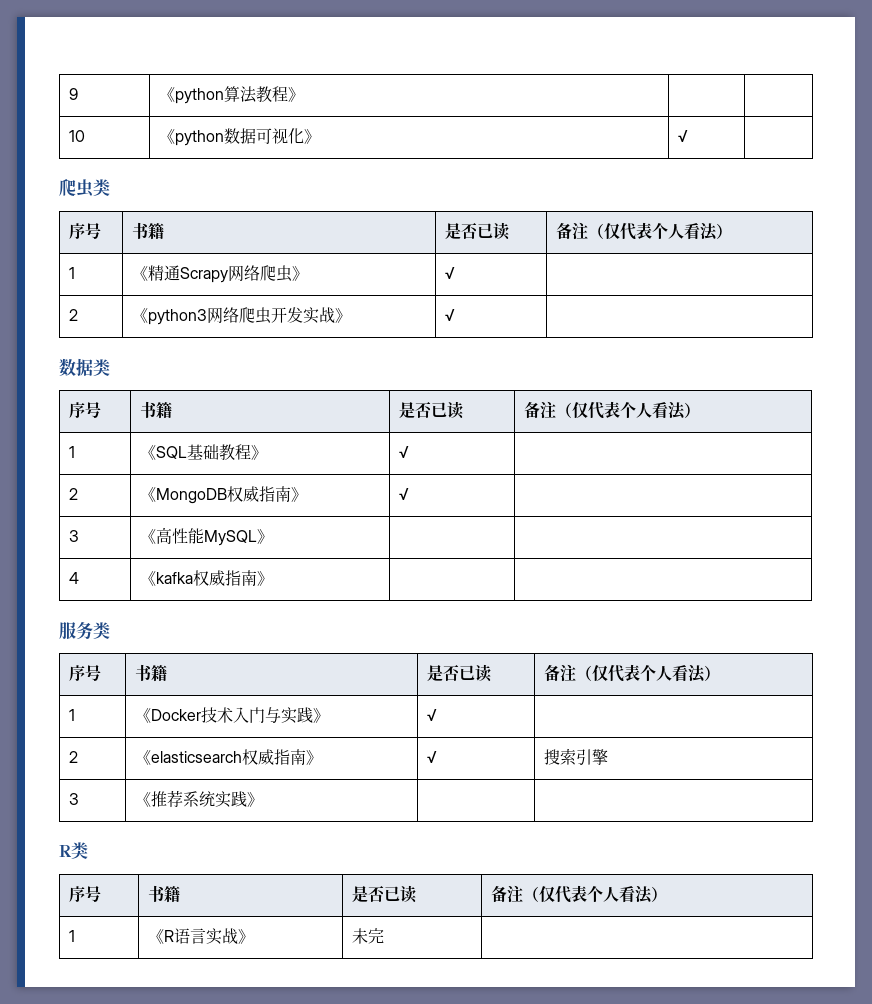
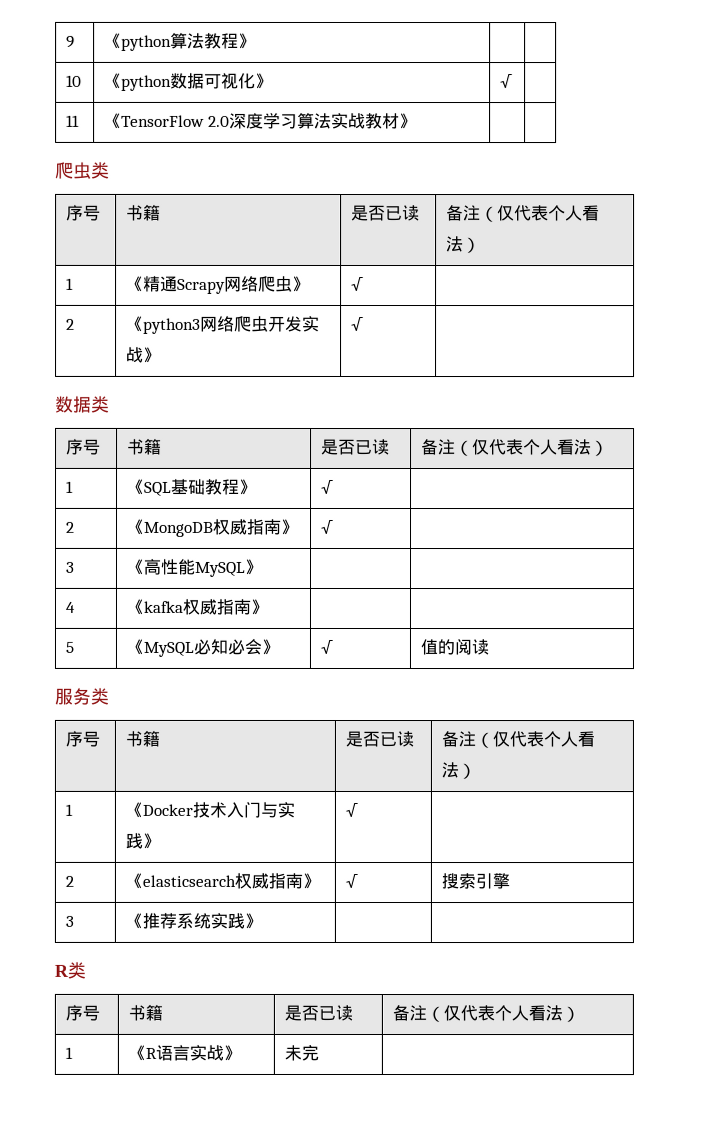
+ 11 | 《TensorFlow 2.0深度学习算法实战教材》 | |
+ 5 | 《MySQL必知必会》 | √ | 值的阅读

